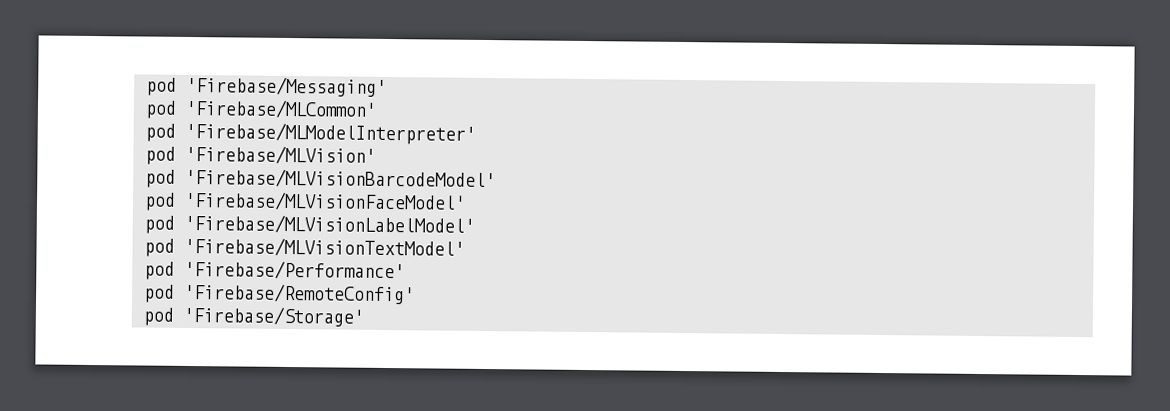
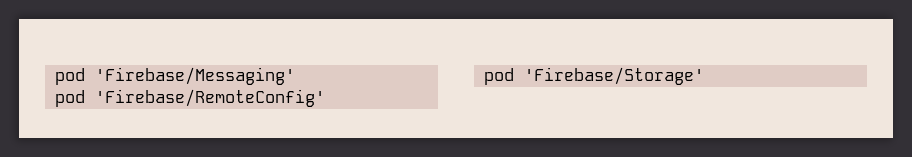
- pod 'Firebase/MLCommon'
- pod 'Firebase/MLModelInterpreter'
- pod 'Firebase/MLVision'
- pod 'Firebase/MLVisionBarcodeModel'
- pod 'Firebase/MLVisionFaceModel'
- pod 'Firebase/MLVisionLabelModel'
- pod 'Firebase/MLVisionTextModel'
- pod 'Firebase/Performance'

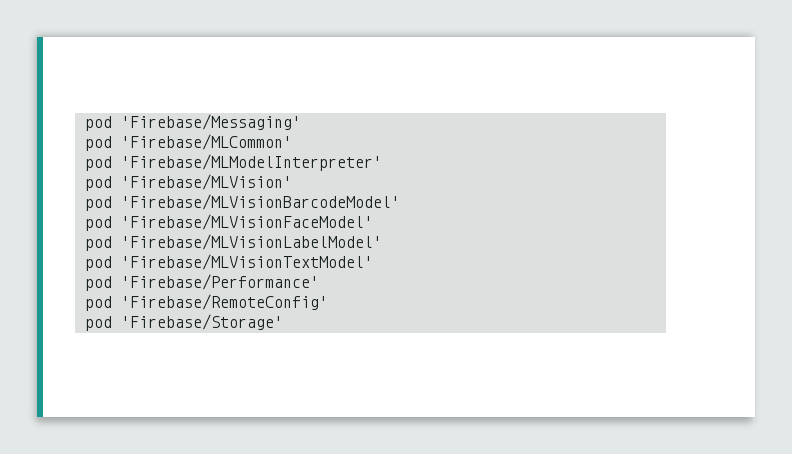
+ pod 'Firebase/MLCommon'
+ pod 'Firebase/MLModelInterpreter'
+ pod 'Firebase/MLVision'
+ pod 'Firebase/MLVisionBarcodeModel'
+ pod 'Firebase/MLVisionFaceModel'
+ pod 'Firebase/MLVisionLabelModel'
+ pod 'Firebase/MLVisionTextModel'
+ pod 'Firebase/Performance'

